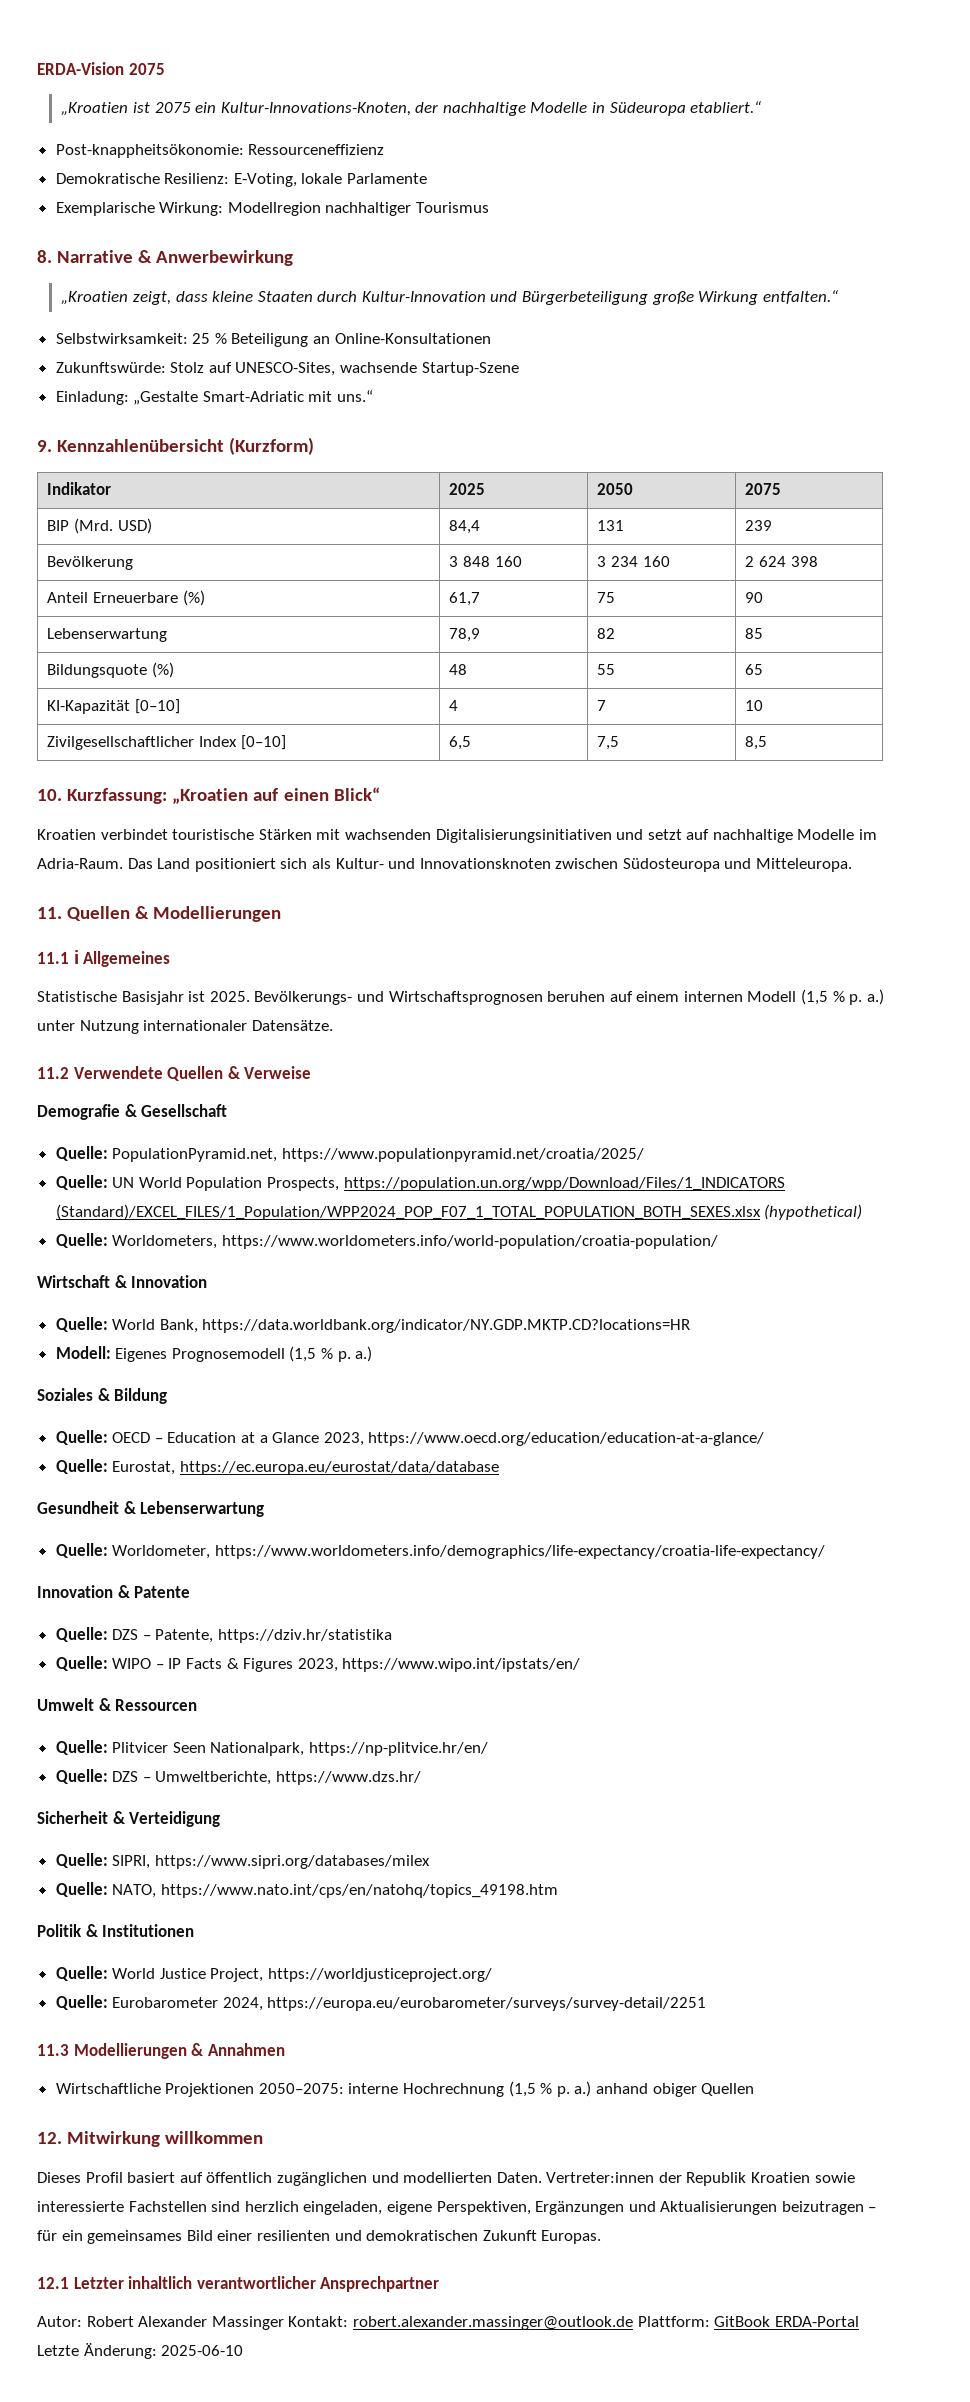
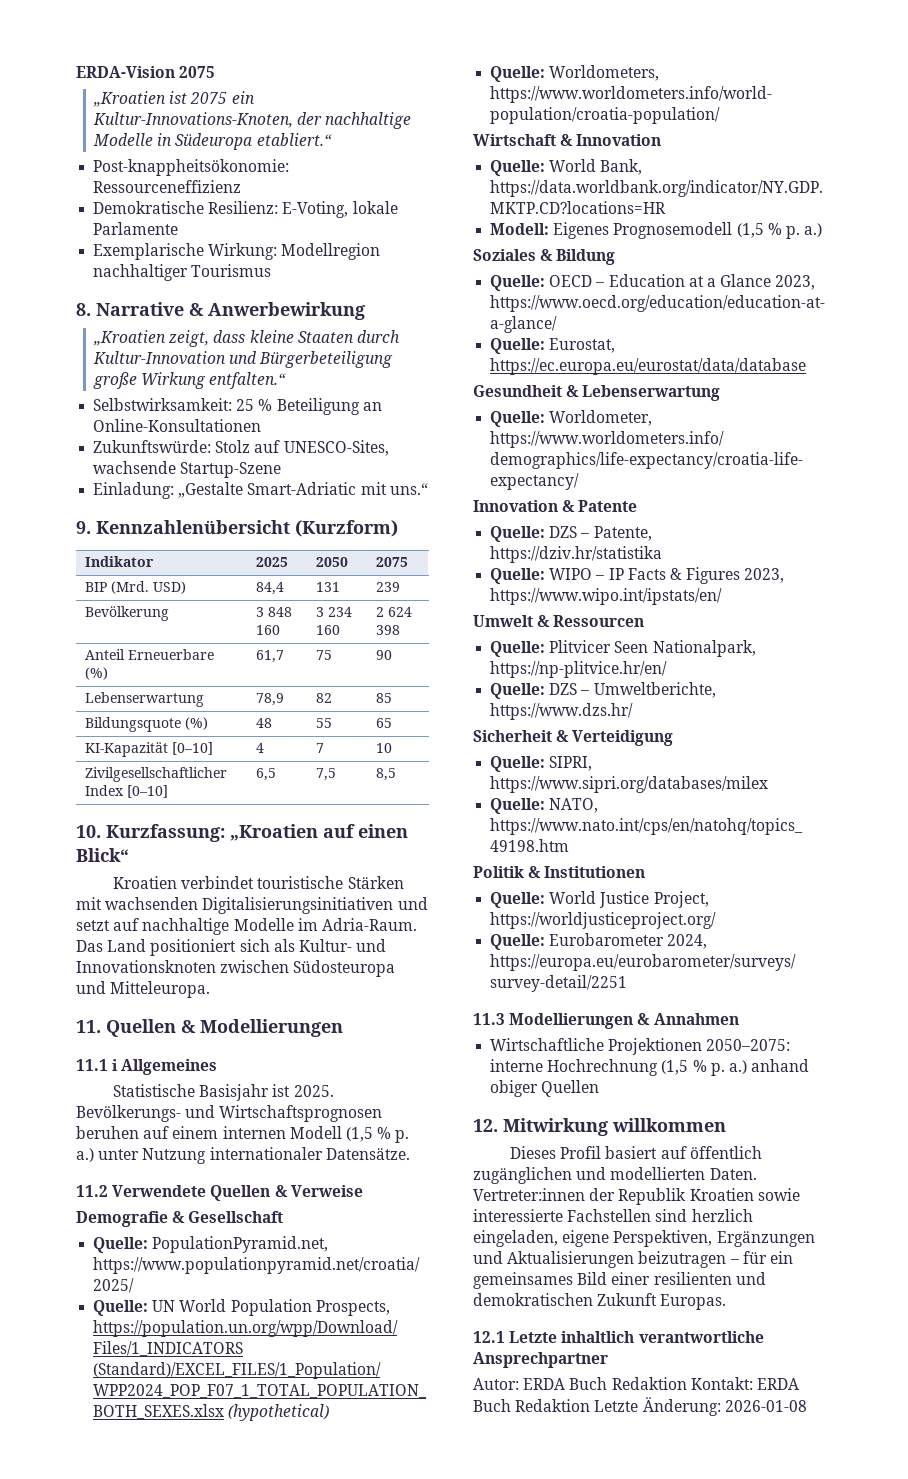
- 12.1 Letzter inhaltlich verantwortlicher Ansprechpartner
+ 12.1 Letzte inhaltlich verantwortliche Ansprechpartner
- Autor: Robert Alexander Massinger Kontakt: robert.alexander.massinger@outlook.de Plattform: GitBook ERDA-Portal Letzte Änderung: 2025-06-10
+ Autor: ERDA Buch Redaktion Kontakt: ERDA Buch Redaktion Letzte Änderung: 2026-01-08

